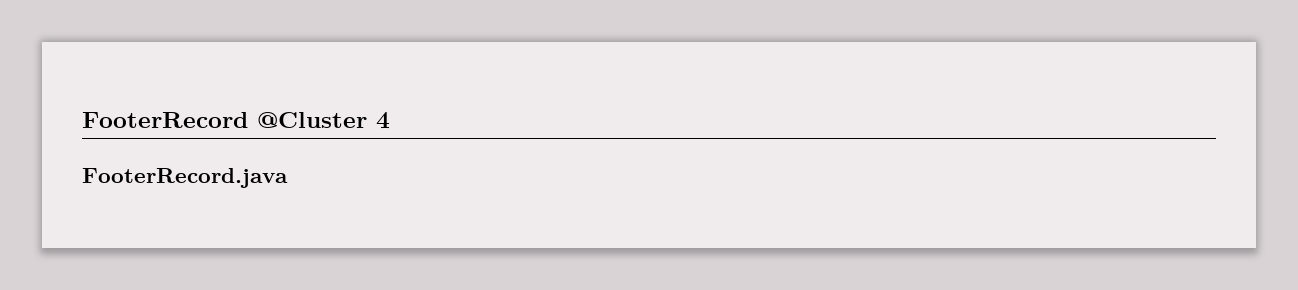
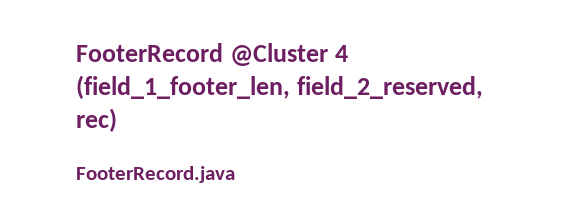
- FooterRecord @Cluster 4
+ FooterRecord @Cluster 4 (field_1_footer_len, field_2_reserved, rec)

